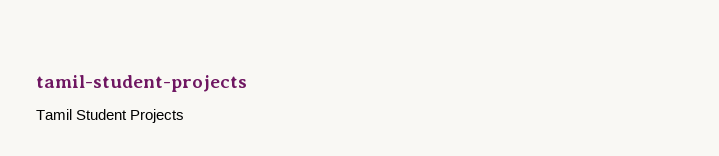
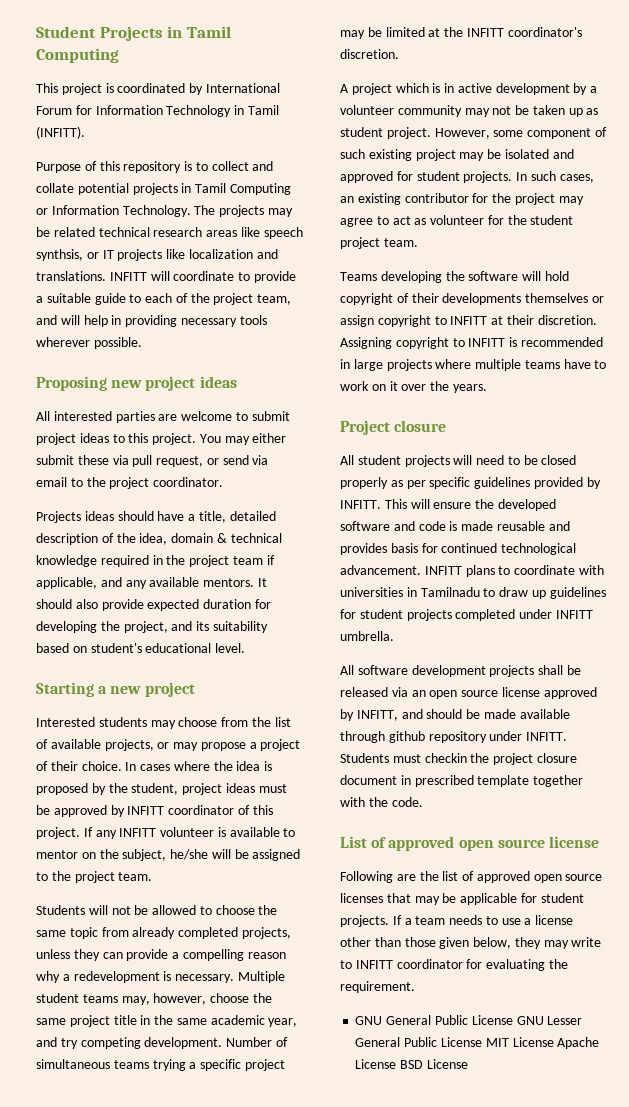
- tamil-student-projects
- Tamil Student Projects
+ Student Projects in Tamil Computing
+ This project is coordinated by International Forum for Information Technology in Tamil (INFITT).
+ Purpose of this repository is to collect and collate potential projects in Tamil Computing or Information Technology. The projects may be related technical research areas like speech synthsis, or IT projects like localization and translations. INFITT will coordinate to provide a suitable guide to each of the project team, and will help in providing necessary tools wherever possible.
+ Proposing new project ideas
+ All interested parties are welcome to submit project ideas to this project. You may either submit these via pull request, or send via email to the project coordinator.
+ Projects ideas should have a title, detailed description of the idea, domain & technical knowledge required in the project team if applicable, and any available mentors. It should also provide expected duration for developing the project, and its suitability based on student's educational level.
+ Starting a new project
+ Interested students may choose from the list of available projects, or may propose a project of their choice. In cases where the idea is proposed by the student, project ideas must be approved by INFITT coordinator of this project. If any INFITT volunteer is available to mentor on the subject, he/she will be assigned to the project team.
+ Students will not be allowed to choose the same topic from already completed projects, unless they can provide a compelling reason why a redevelopment is necessary. Multiple student teams may, however, choose the same project title in the same academic year, and try competing development. Number of simultaneous teams trying a specific project may be limited at the INFITT coordinator's discretion.
+ A project which is in active development by a volunteer community may not be taken up as student project. However, some component of such existing project may be isolated and approved for student projects. In such cases, an existing contributor for the project may agree to act as volunteer for the student project team.
+ Teams developing the software will hold copyright of their developments themselves or assign copyright to INFITT at their discretion. Assigning copyright to INFITT is recommended in large projects where multiple teams have to work on it over the years.
+ Project closure
+ All student projects will need to be closed properly as per specific guidelines provided by INFITT. This will ensure the developed software and code is made reusable and provides basis for continued technological advancement. INFITT plans to coordinate with universities in Tamilnadu to draw up guidelines for student projects completed under INFITT umbrella.
+ All software development projects shall be released via an open source license approved by INFITT, and should be made available through github repository under INFITT. Students must checkin the project closure document in prescribed template together with the code.
+ List of approved open source license
+ Following are the list of approved open source licenses that may be applicable for student projects. If a team needs to use a license other than those given below, they may write to INFITT coordinator for evaluating the requirement.
+ GNU General Public License GNU Lesser General Public License MIT License Apache License BSD License

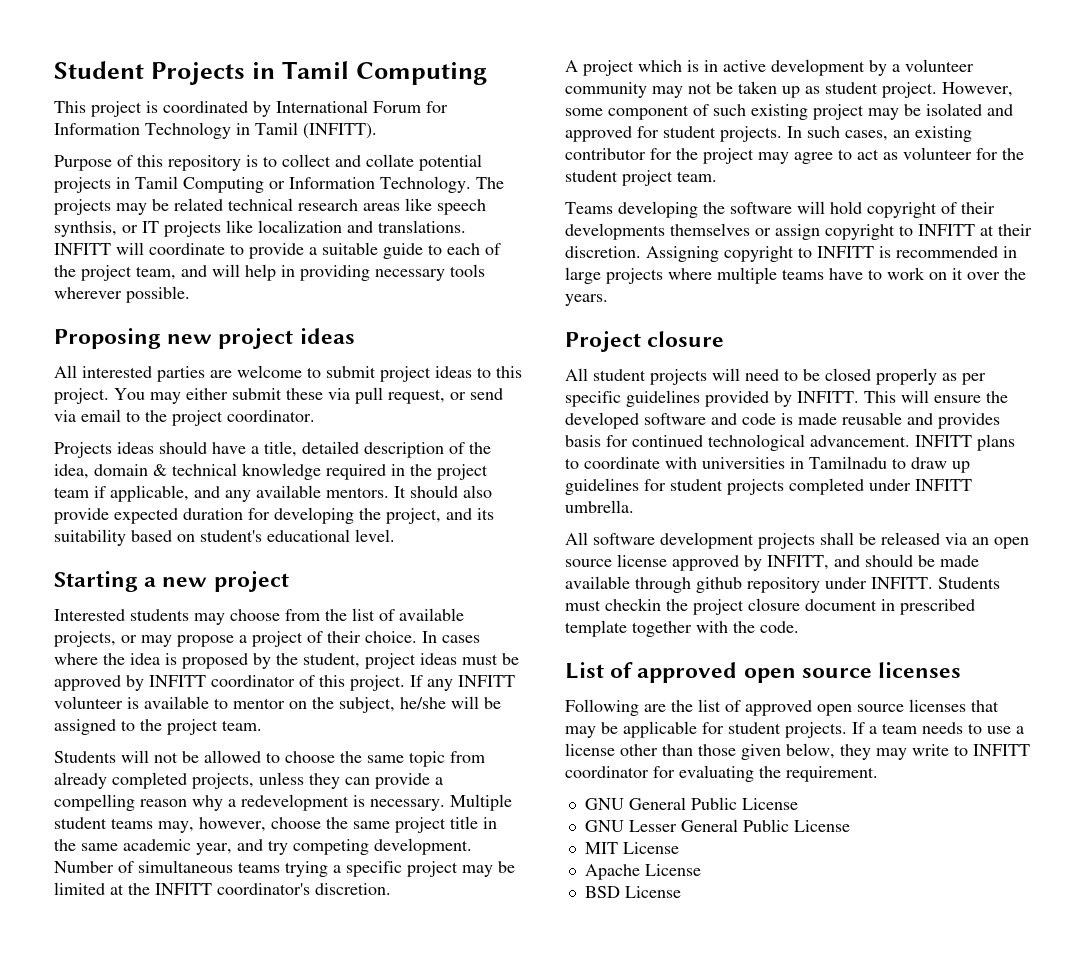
- List of approved open source license
+ List of approved open source licenses
- GNU General Public License GNU Lesser General Public License MIT License Apache License BSD License
+ GNU General Public License
+ GNU Lesser General Public License
+ MIT License
+ Apache License
+ BSD License

